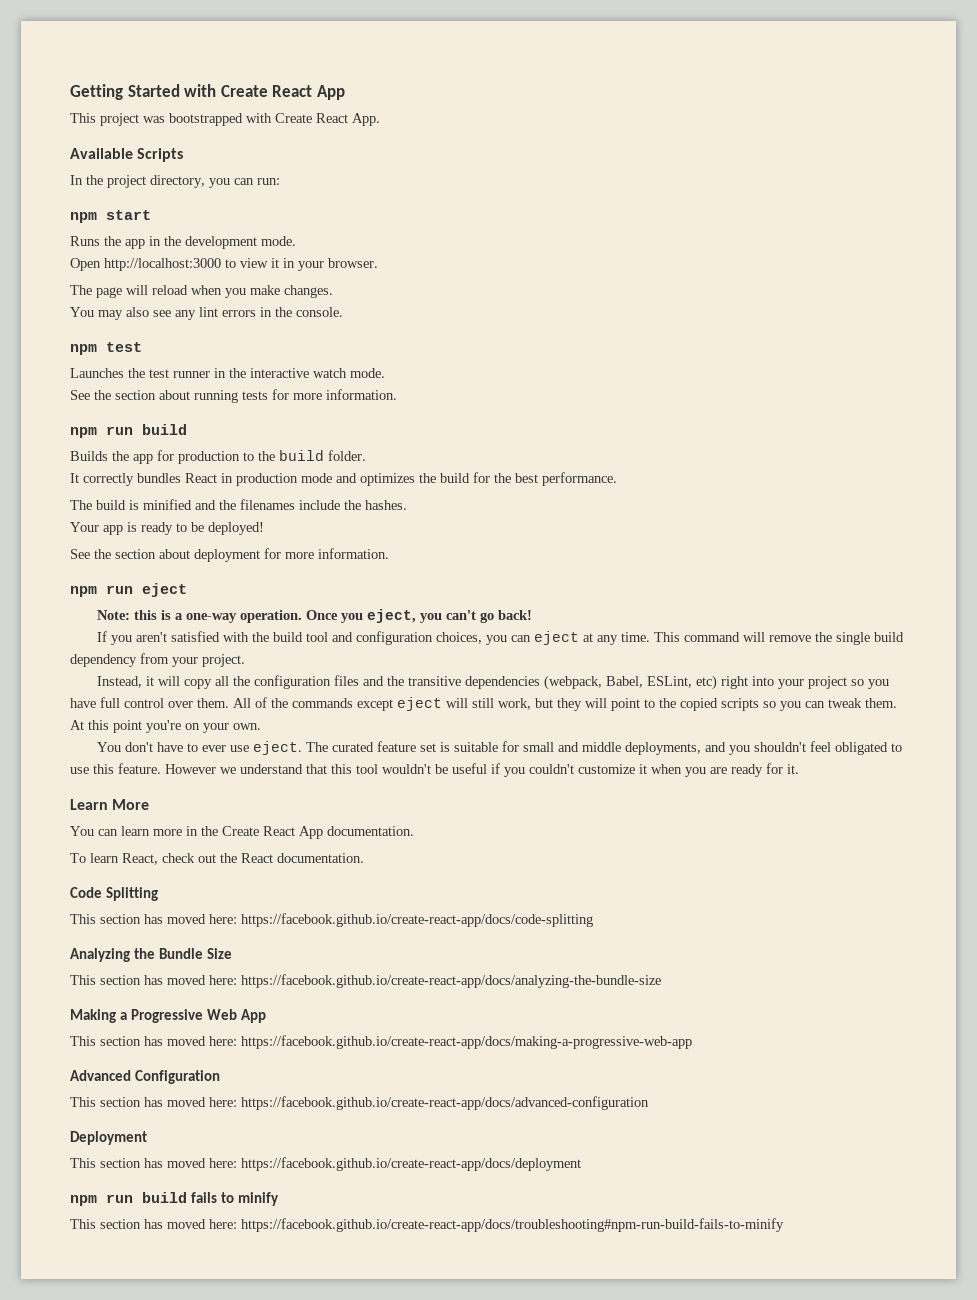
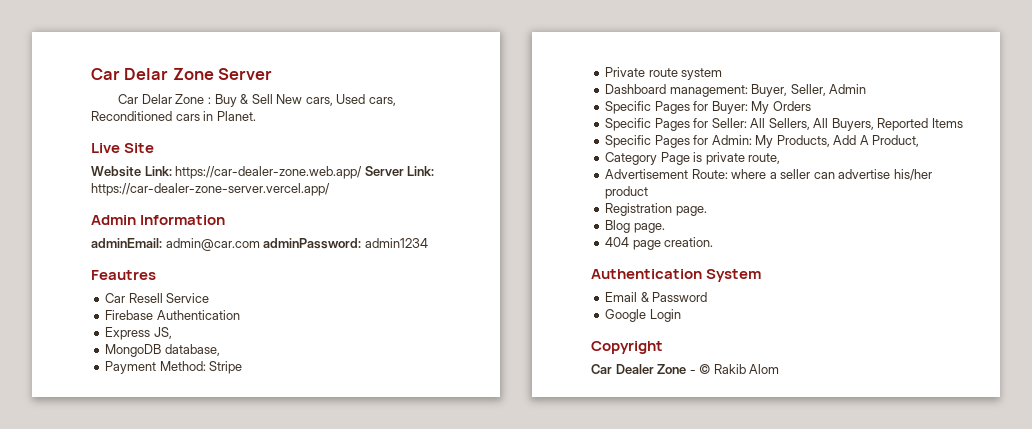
- Getting Started with Create React App
- This project was bootstrapped with Create React App.
- Available Scripts
- In the project directory, you can run:
- npm start
- Runs the app in the development mode.
- Open http://localhost:3000 to view it in your browser.
- The page will reload when you make changes.
- You may also see any lint errors in the console.
- npm test
- Launches the test runner in the interactive watch mode.
- See the section about running tests for more information.
- npm run build
- Builds the app for production to the build folder.
- It correctly bundles React in production mode and optimizes the build for the best performance.
- The build is minified and the filenames include the hashes.
- Your app is ready to be deployed!
- See the section about deployment for more information.
- npm run eject
- Note: this is a one-way operation. Once you eject, you can't go back!
- If you aren't satisfied with the build tool and configuration choices, you can eject at any time. This command will remove the single build dependency from your project.
- Instead, it will copy all the configuration files and the transitive dependencies (webpack, Babel, ESLint, etc) right into your project so you have full control over them. All of the commands except eject will still work, but they will point to the copied scripts so you can tweak them. At this point you're on your own.
- You don't have to ever use eject. The curated feature set is suitable for small and middle deployments, and you shouldn't feel obligated to use this feature. However we understand that this tool wouldn't be useful if you couldn't customize it when you are ready for it.
- Learn More
- You can learn more in the Create React App documentation.
- To learn React, check out the React documentation.
- Code Splitting
- This section has moved here: https://facebook.github.io/create-react-app/docs/code-splitting
- Analyzing the Bundle Size
- This section has moved here: https://facebook.github.io/create-react-app/docs/analyzing-the-bundle-size
- Making a Progressive Web App
- This section has moved here: https://facebook.github.io/create-react-app/docs/making-a-progressive-web-app
- Advanced Configuration
- This section has moved here: https://facebook.github.io/create-react-app/docs/advanced-configuration
- Deployment
- This section has moved here: https://facebook.github.io/create-react-app/docs/deployment
- npm run build fails to minify
- This section has moved here: https://facebook.github.io/create-react-app/docs/troubleshooting#npm-run-build-fails-to-minify
+ Car Delar Zone Server
+ Car Delar Zone : Buy & Sell New cars, Used cars, Reconditioned cars in Planet.
+ Live Site
+ Website Link: https://car-dealer-zone.web.app/ Server Link: https://car-dealer-zone-server.vercel.app/
+ Admin Information
+ adminEmail: admin@car.com adminPassword: admin1234
+ Feautres
+ Car Resell Service
+ Firebase Authentication
+ Express JS,
+ MongoDB database,
+ Payment Method: Stripe
+ Private route system
+ Dashboard management: Buyer, Seller, Admin
+ Specific Pages for Buyer: My Orders
+ Specific Pages for Seller: All Sellers, All Buyers, Reported Items
+ Specific Pages for Admin: My Products, Add A Product,
+ Category Page is private route,
+ Advertisement Route: where a seller can advertise his/her product
+ Registration page.
+ Blog page.
+ 404 page creation.
+ Authentication System
+ Email & Password
+ Google Login
+ Copyright
+ Car Dealer Zone - © Rakib Alom

